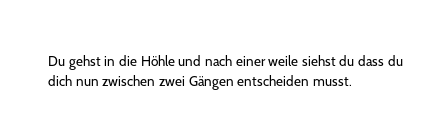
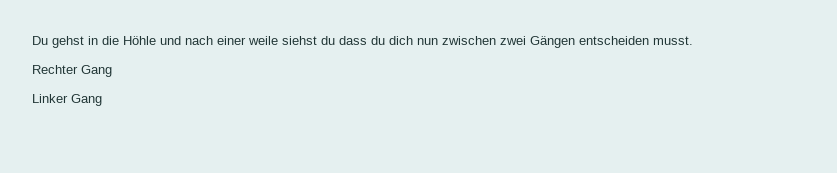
+ Rechter Gang
+ Linker Gang

